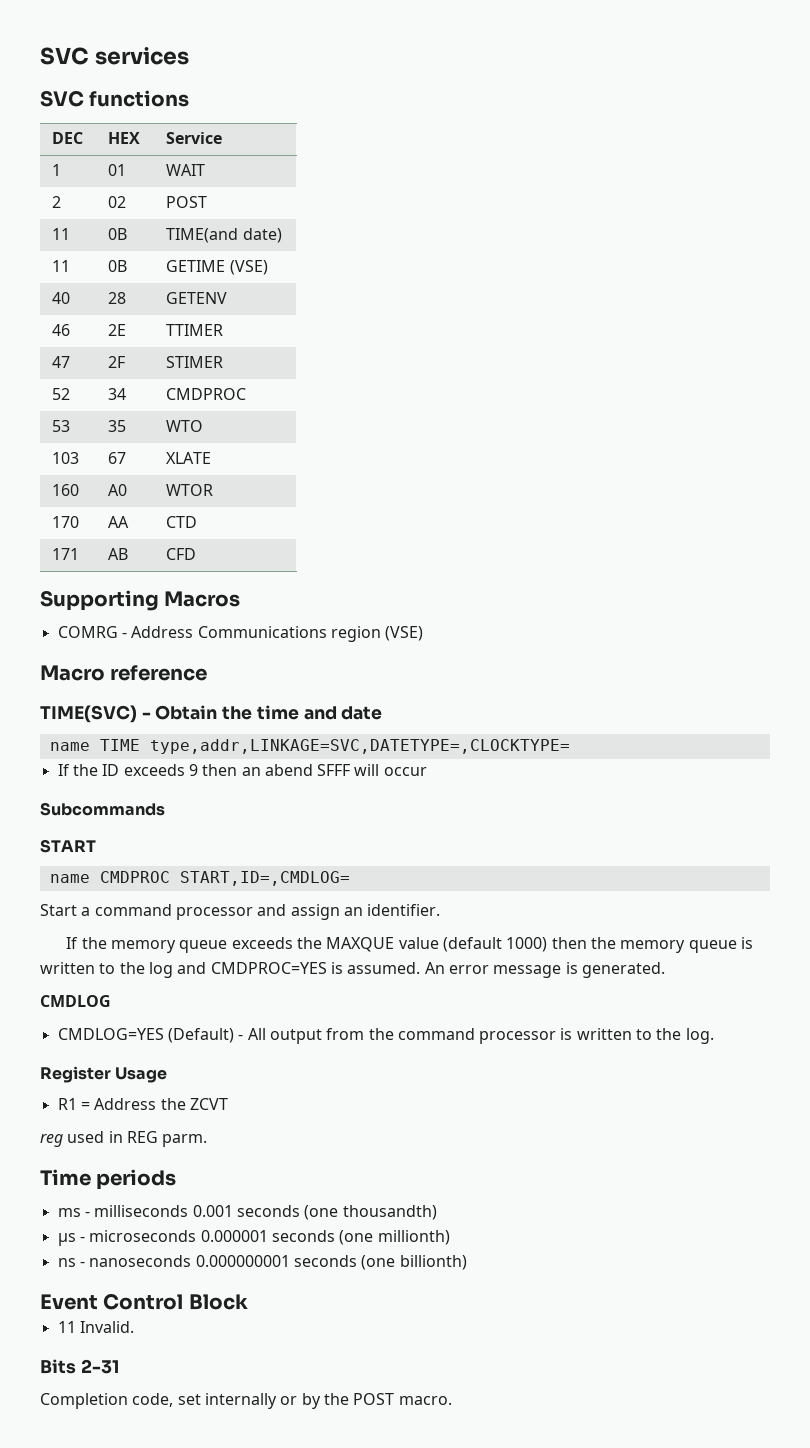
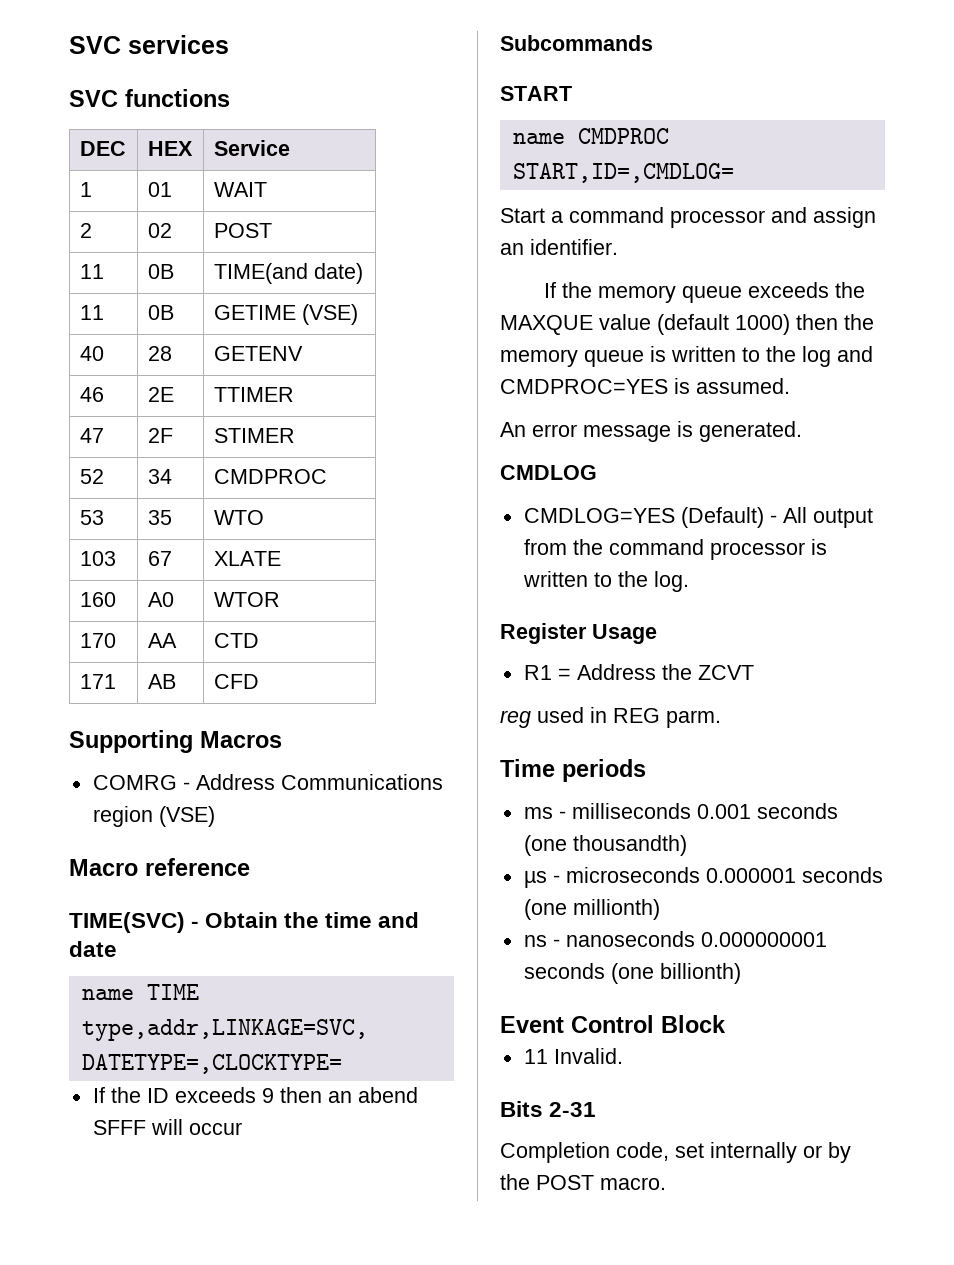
- If the memory queue exceeds the MAXQUE value (default 1000) then the memory queue is written to the log and CMDPROC=YES is assumed. An error message is generated.
+ If the memory queue exceeds the MAXQUE value (default 1000) then the memory queue is written to the log and CMDPROC=YES is assumed.
+ An error message is generated.

